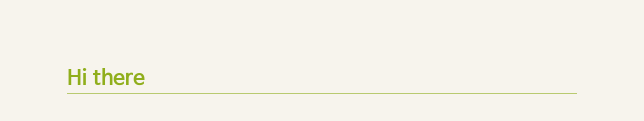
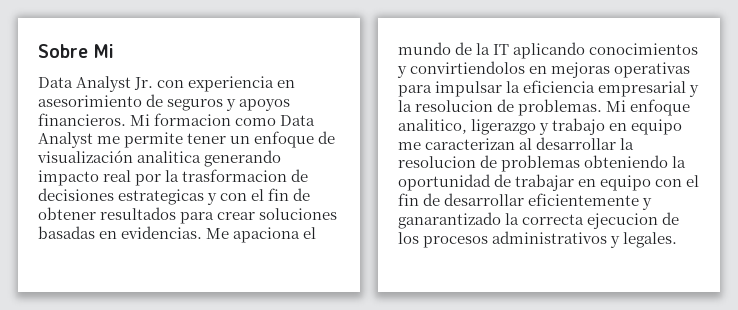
- Hi there
+ Sobre Mi
+ Data Analyst Jr. con experiencia en asesorimiento de seguros y apoyos financieros. Mi formacion como Data Analyst me permite tener un enfoque de visualización analitica generando impacto real por la trasformacion de decisiones estrategicas y con el fin de obtener resultados para crear soluciones basadas en evidencias. Me apaciona el mundo de la IT aplicando conocimientos y convirtiendolos en mejoras operativas para impulsar la eficiencia empresarial y la resolucion de problemas. Mi enfoque analitico, ligerazgo y trabajo en equipo me caracterizan al desarrollar la resolucion de problemas obteniendo la oportunidad de trabajar en equipo con el fin de desarrollar eficientemente y ganarantizado la correcta ejecucion de los procesos administrativos y legales.

